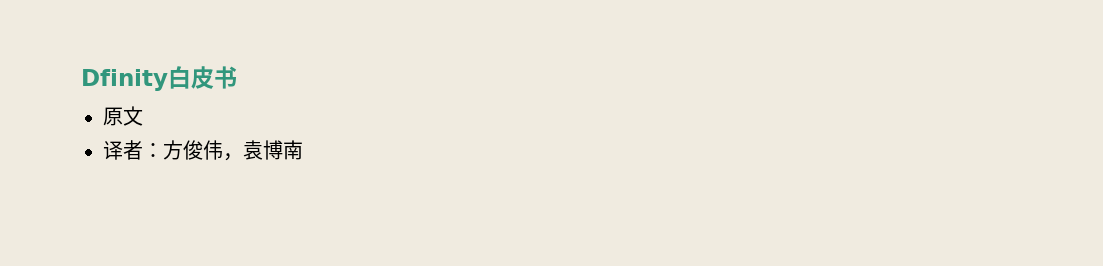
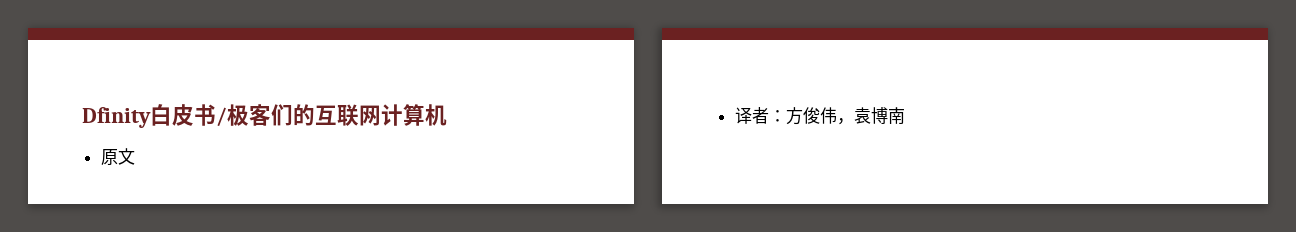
- Dfinity白皮书
+ Dfinity白皮书/极客们的互联网计算机

